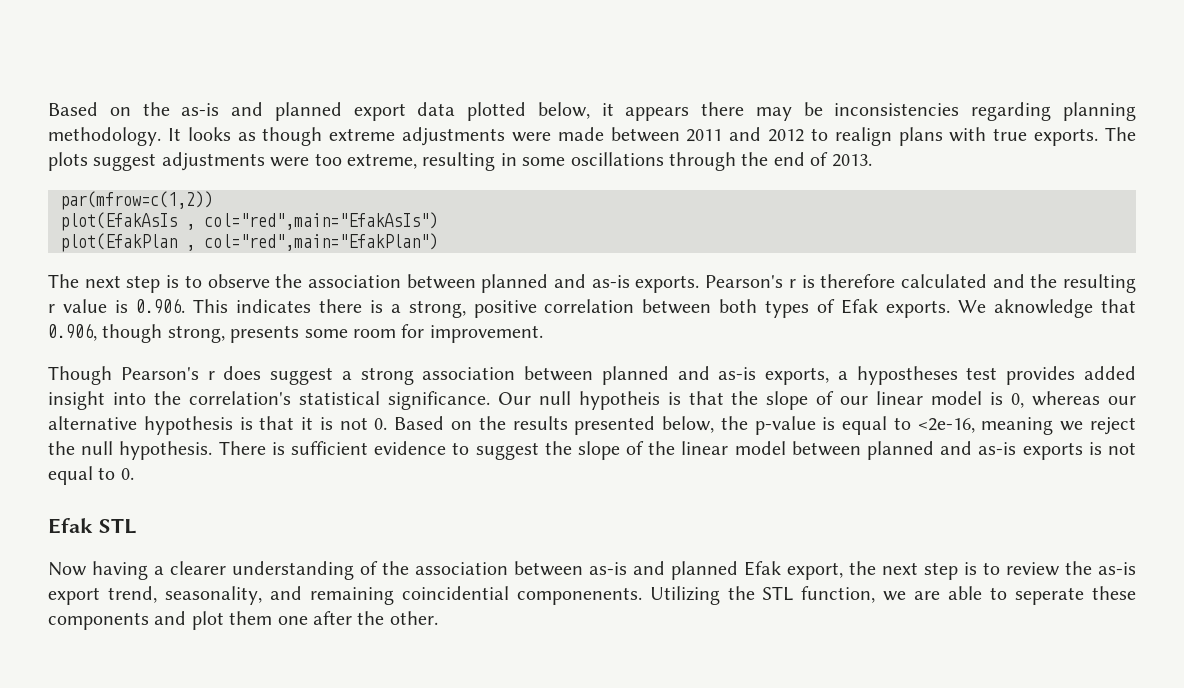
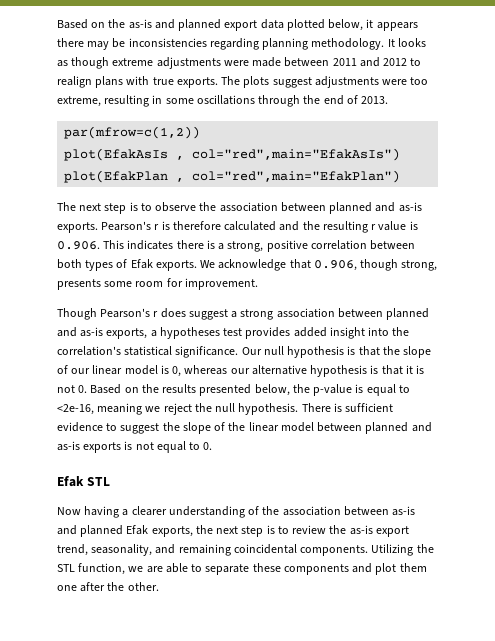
- We aknowledge that 0.906, though strong, presents some room for improvement.
+ We acknowledge that 0.906, though strong, presents some room for improvement.
- Though Pearson's r does suggest a strong association between planned and as-is exports, a hypostheses test provides added insight into the correlation's statistical significance.
+ Though Pearson's r does suggest a strong association between planned and as-is exports, a hypotheses test provides added insight into the correlation's statistical significance.
- Our null hypotheis is that the slope of our linear model is 0, whereas our alternative hypothesis is that it is not 0. Based on the results presented below, the p-value is equal to <2e-16, meaning we reject the null hypothesis.
+ Our null hypothesis is that the slope of our linear model is 0, whereas our alternative hypothesis is that it is not 0. Based on the results presented below, the p-value is equal to <2e-16, meaning we reject the null hypothesis.
- Now having a clearer understanding of the association between as-is and planned Efak export, the next step is to review the as-is export trend, seasonality, and remaining coincidential componenents.
+ Now having a clearer understanding of the association between as-is and planned Efak exports, the next step is to review the as-is export trend, seasonality, and remaining coincidental components.
- Utilizing the STL function, we are able to seperate these components and plot them one after the other.
+ Utilizing the STL function, we are able to separate these components and plot them one after the other.

